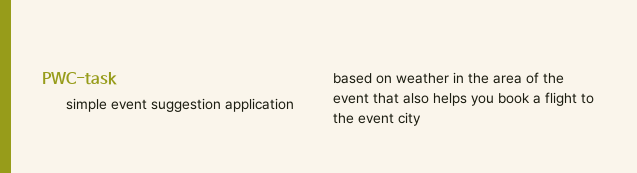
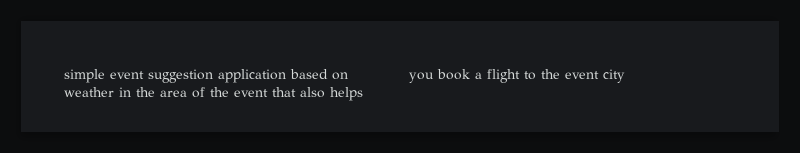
- PWC-task

